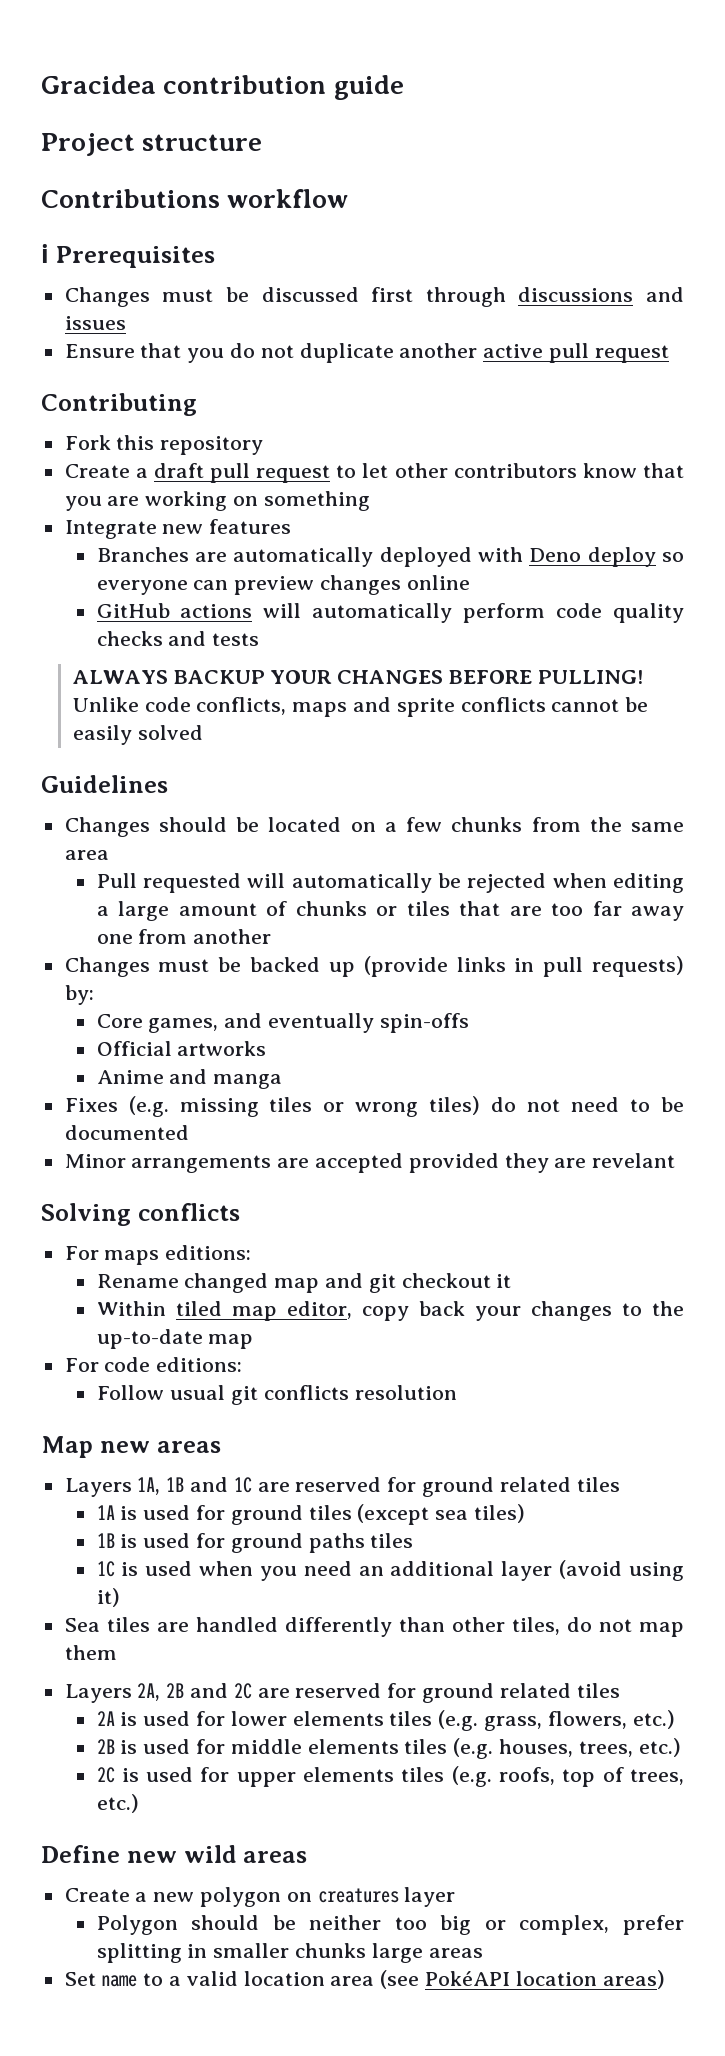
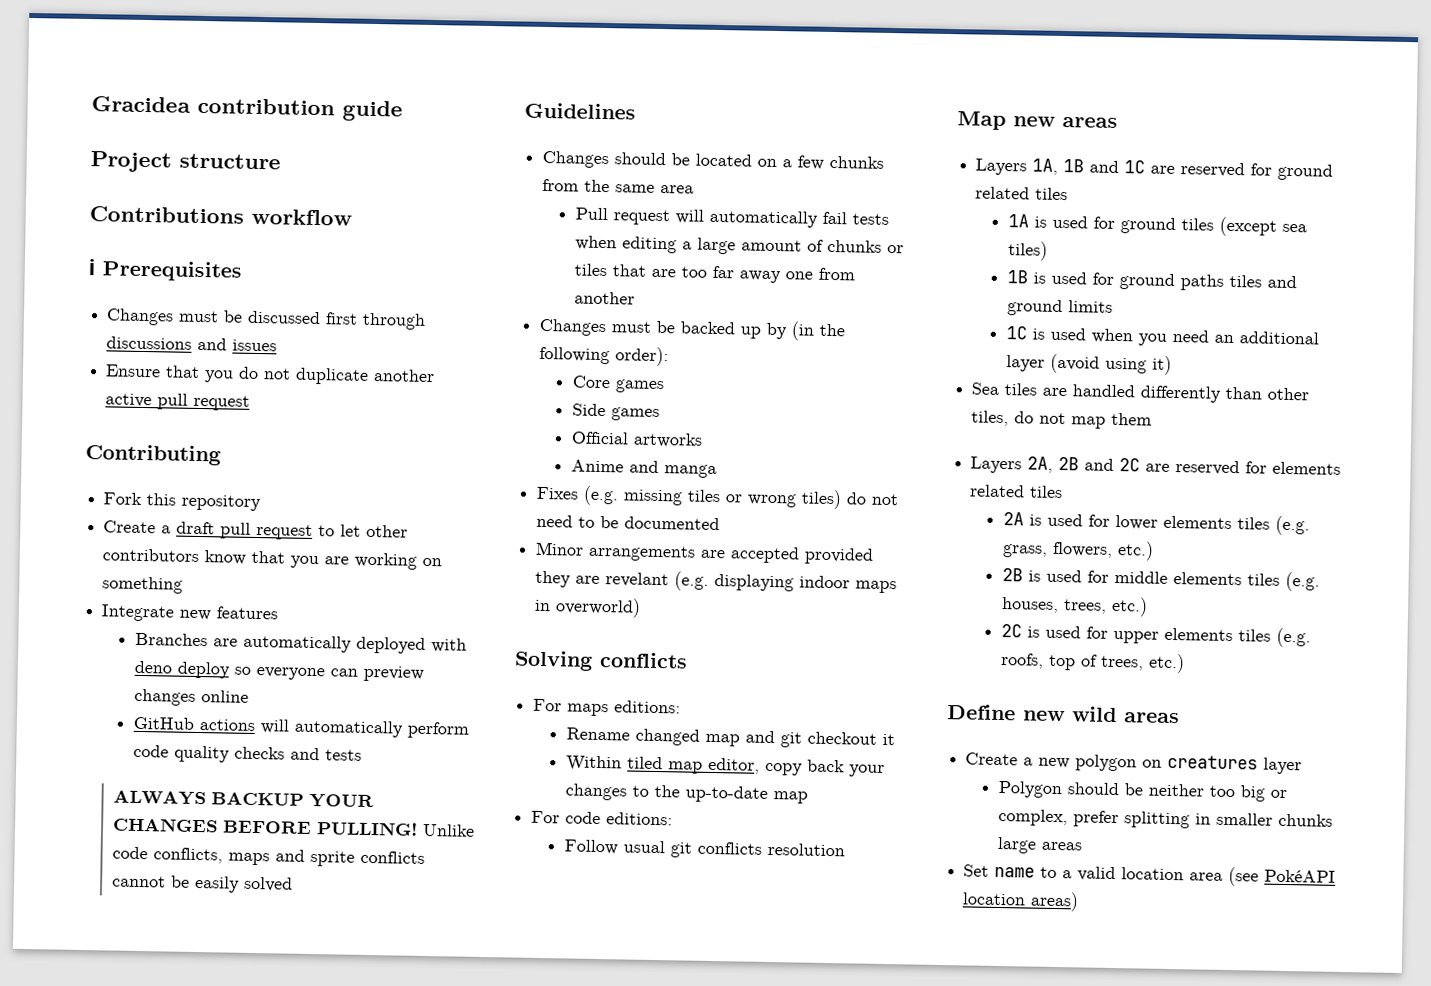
- Branches are automatically deployed with Deno deploy so everyone can preview changes online
+ Branches are automatically deployed with deno deploy so everyone can preview changes online
- Pull requested will automatically be rejected when editing a large amount of chunks or tiles that are too far away one from another
+ Pull request will automatically fail tests when editing a large amount of chunks or tiles that are too far away one from another
- Changes must be backed up (provide links in pull requests) by:
- Core games, and eventually spin-offs
+ Changes must be backed up by (in the following order):
+ Core games
+ Side games
- Minor arrangements are accepted provided they are revelant
+ Minor arrangements are accepted provided they are revelant (e.g. displaying indoor maps in overworld)
- 1B is used for ground paths tiles
+ 1B is used for ground paths tiles and ground limits
- Layers 2A, 2B and 2C are reserved for ground related tiles
+ Layers 2A, 2B and 2C are reserved for elements related tiles

